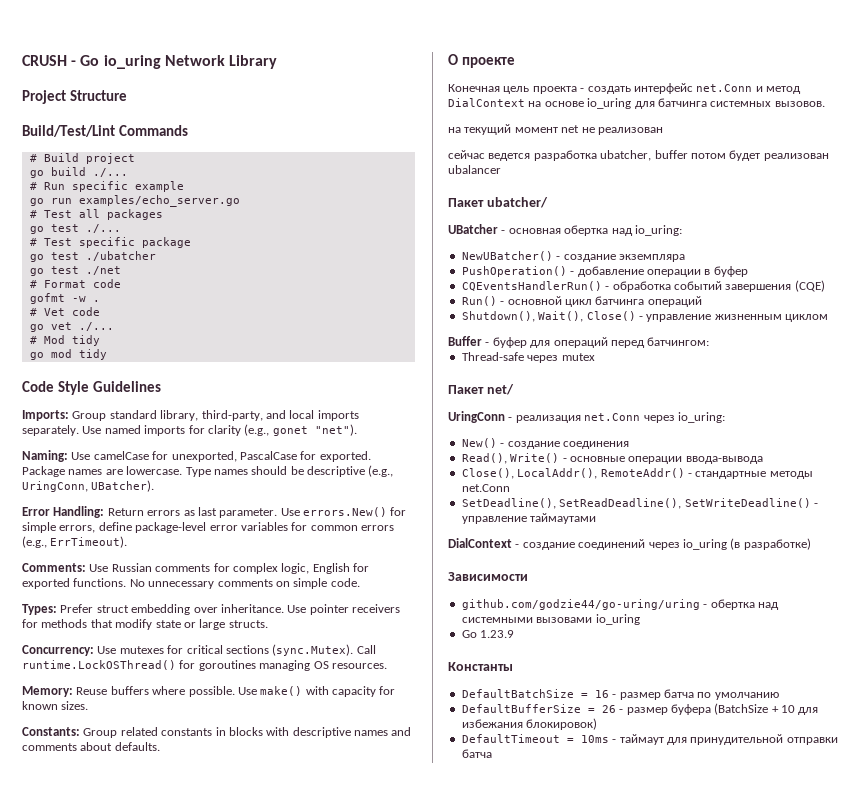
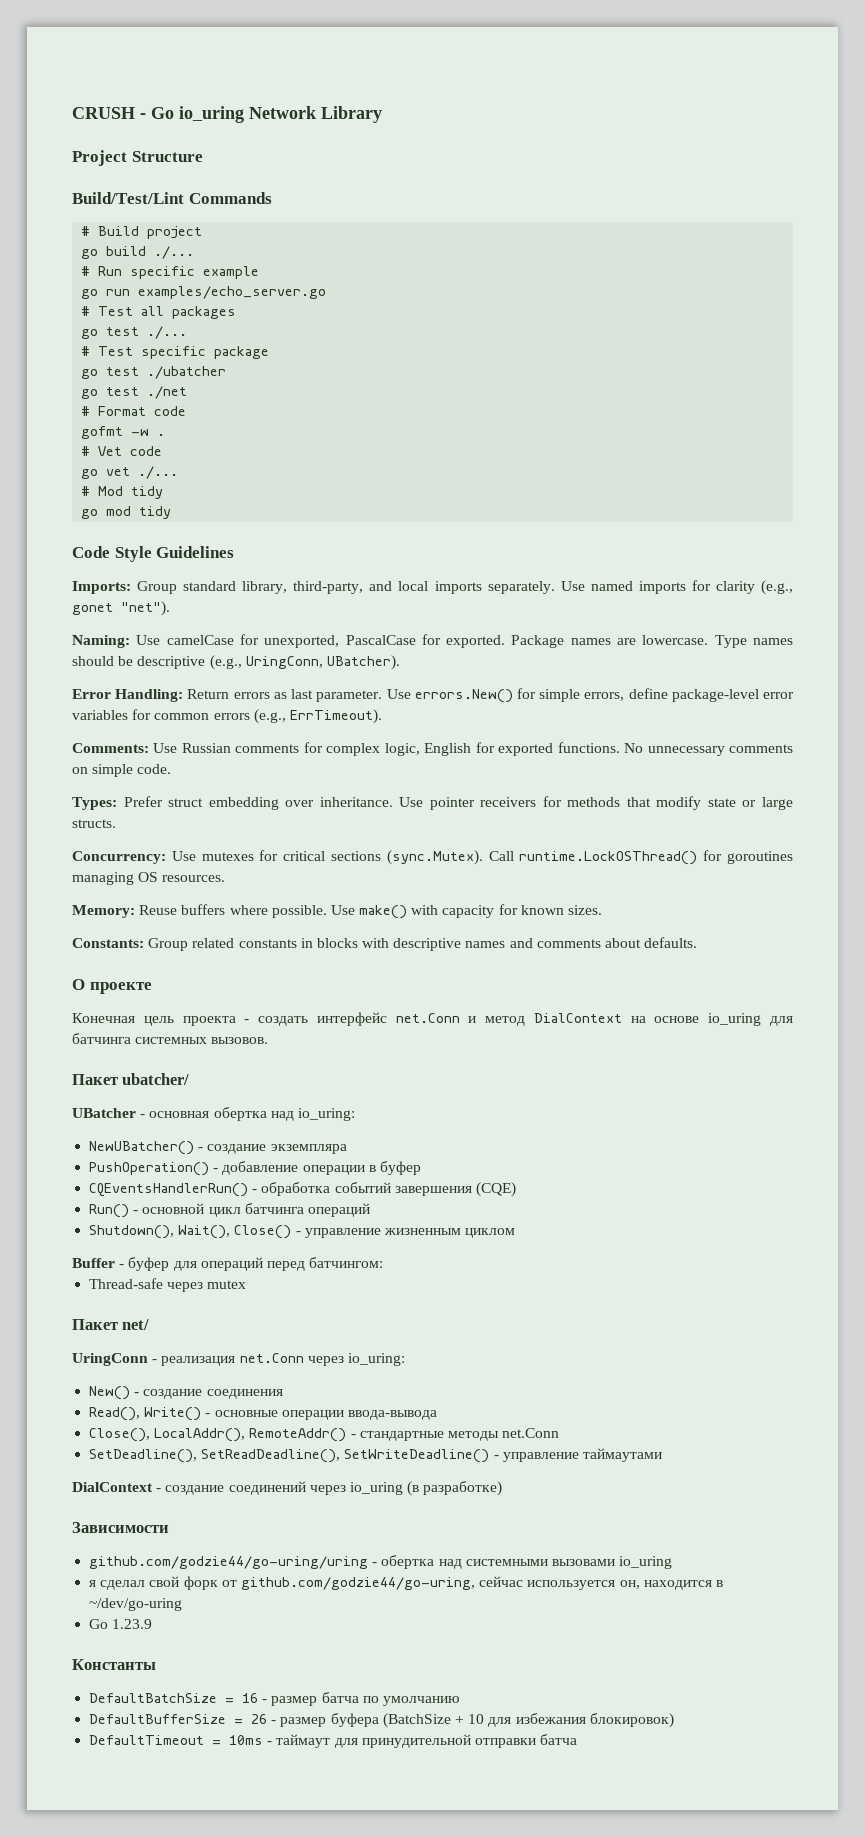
- на текущий момент net не реализован
- сейчас ведется разработка ubatcher, buffer потом будет реализован ubalancer
+ я сделал свой форк от github.com/godzie44/go-uring, сейчас используется он, находится в ~/dev/go-uring

